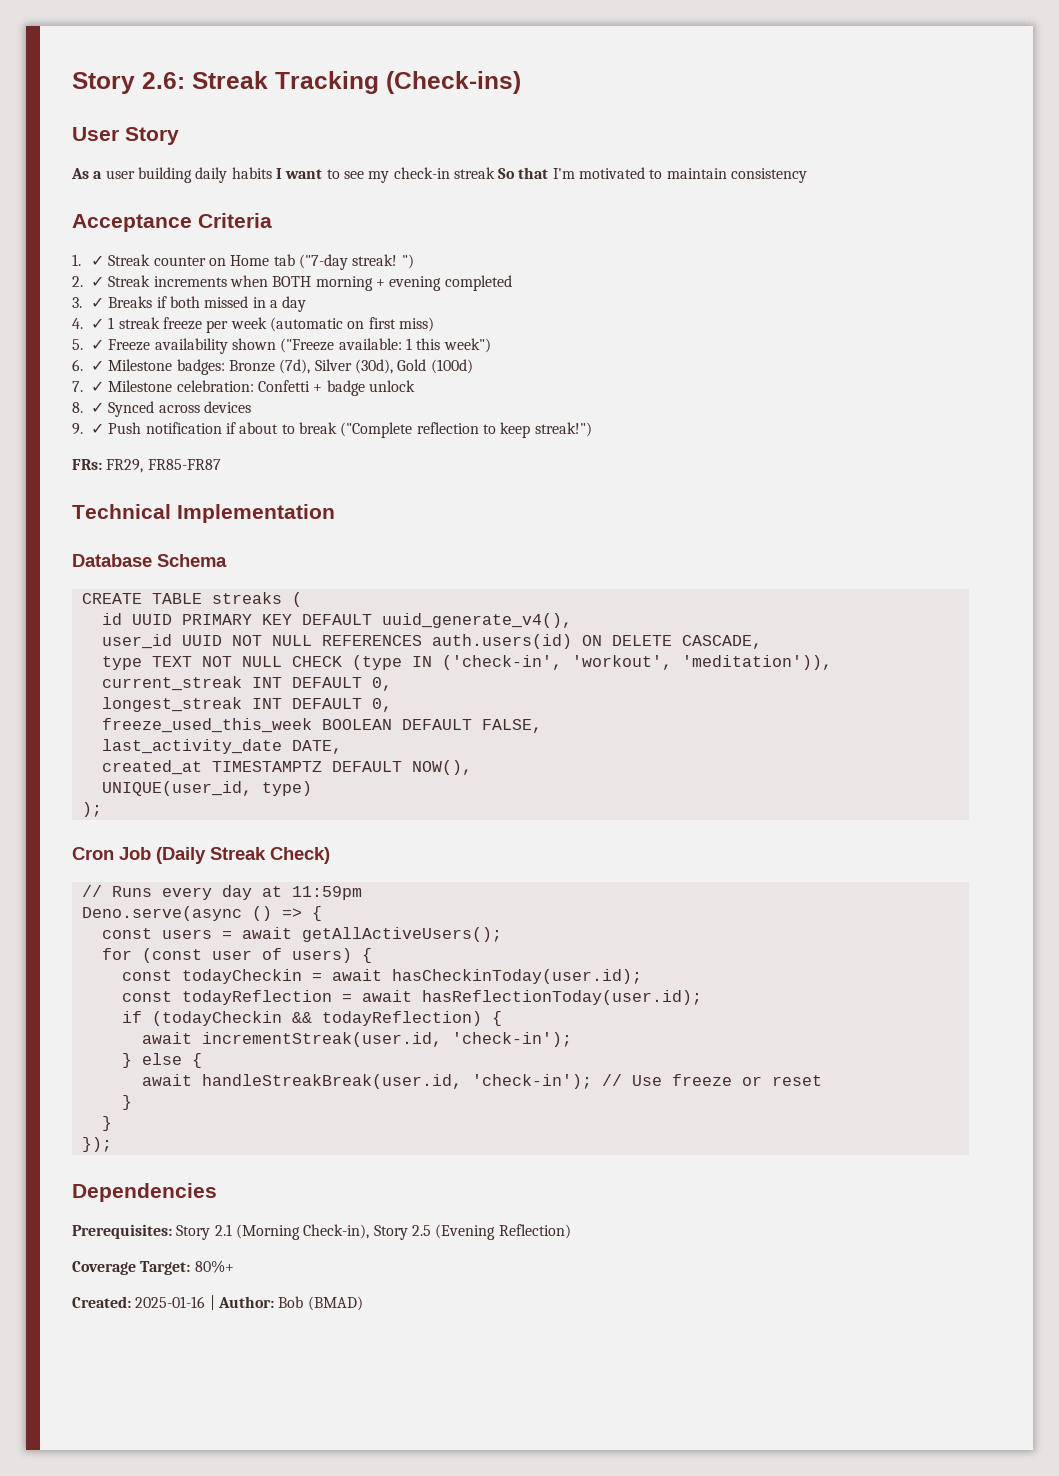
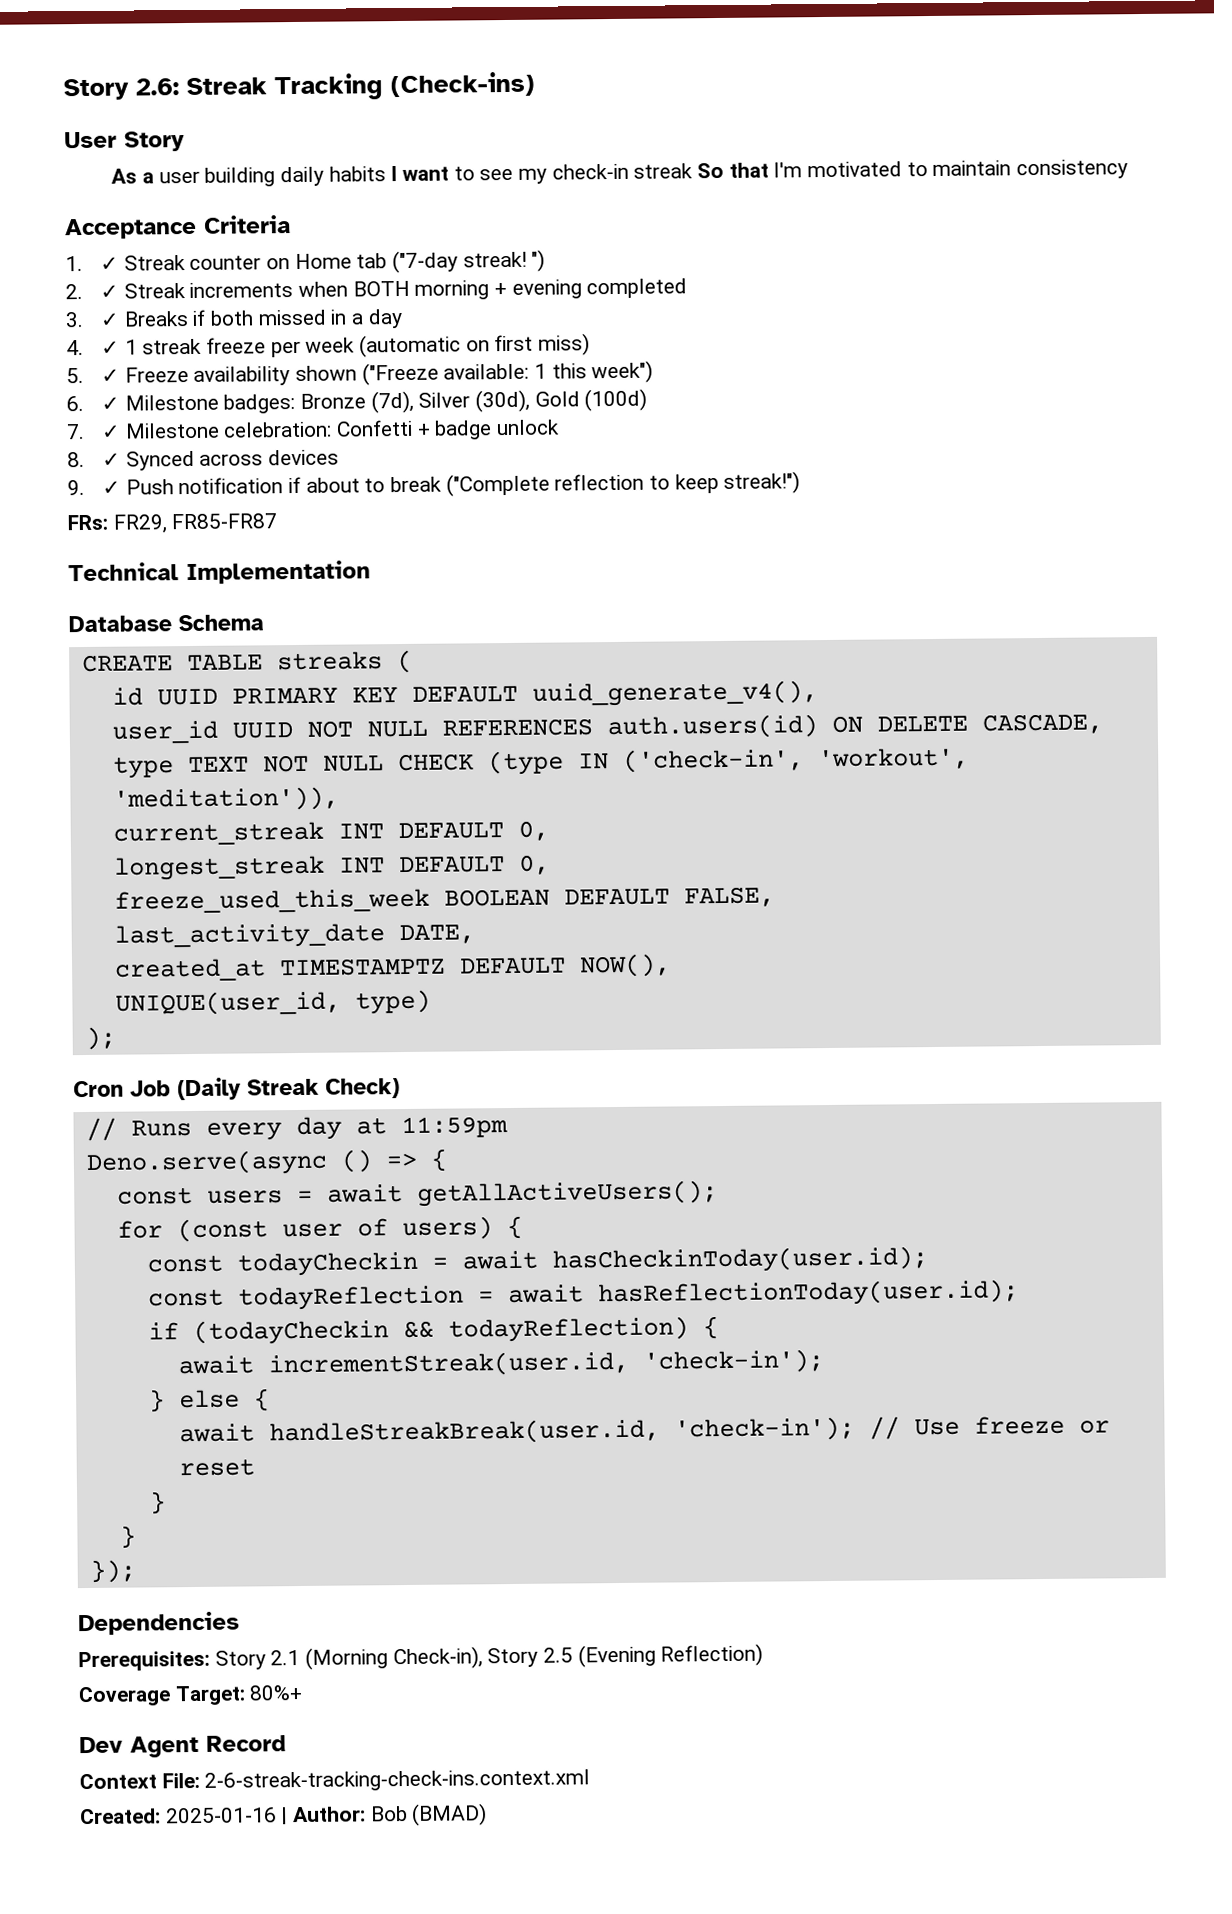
+ Dev Agent Record
+ Context File: 2-6-streak-tracking-check-ins.context.xml

